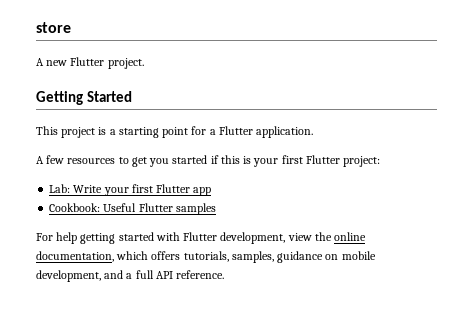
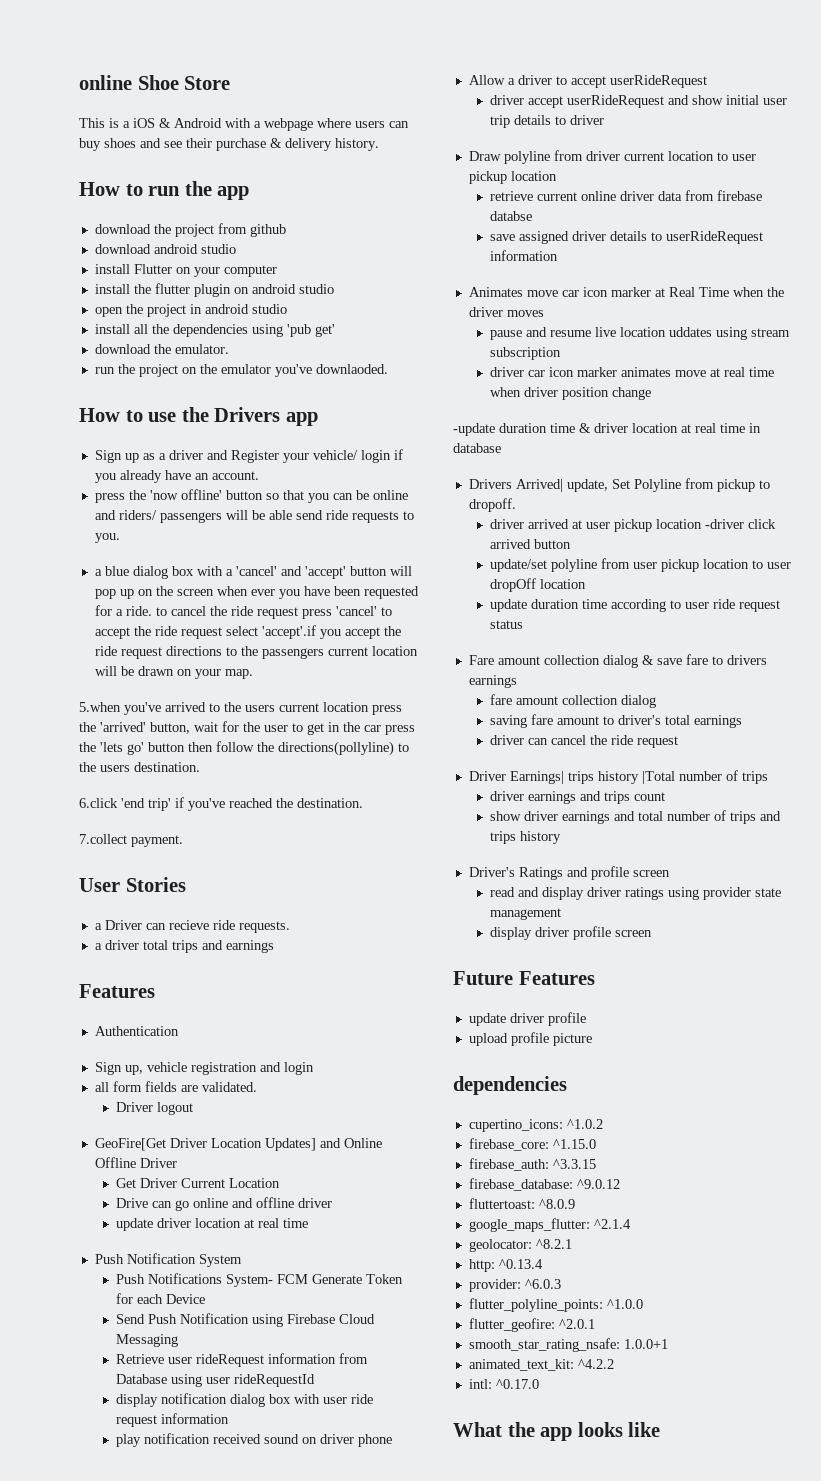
- store
- A new Flutter project.
- Getting Started
+ online Shoe Store
- This project is a starting point for a Flutter application.
- A few resources to get you started if this is your first Flutter project:
- Lab: Write your first Flutter app
- Cookbook: Useful Flutter samples
- For help getting started with Flutter development, view the online documentation, which offers tutorials, samples, guidance on mobile development, and a full API reference.
+ This is a iOS & Android with a webpage where users can buy shoes and see their purchase & delivery history.
+ How to run the app
+ download the project from github
+ download android studio
+ install Flutter on your computer
+ install the flutter plugin on android studio
+ open the project in android studio
+ install all the dependencies using 'pub get'
+ download the emulator.
+ run the project on the emulator you've downlaoded.
+ How to use the Drivers app
+ Sign up as a driver and Register your vehicle/ login if you already have an account.
+ press the 'now offline' button so that you can be online and riders/ passengers will be able send ride requests to you.
+ a blue dialog box with a 'cancel' and 'accept' button will pop up on the screen when ever you have been requested for a ride. to cancel the ride request press 'cancel' to accept the ride request select 'accept'.if you accept the ride request directions to the passengers current location will be drawn on your map.
+ 5.when you've arrived to the users current location press the 'arrived' button, wait for the user to get in the car press the 'lets go' button then follow the directions(pollyline) to the users destination.
+ 6.click 'end trip' if you've reached the destination.
+ 7.collect payment.
+ User Stories
+ a Driver can recieve ride requests.
+ a driver total trips and earnings
+ Features
+ Authentication
+ Sign up, vehicle registration and login
+ all form fields are validated.
+ Driver logout
+ GeoFire[Get Driver Location Updates] and Online Offline Driver
+ Get Driver Current Location
+ Drive can go online and offline driver
+ update driver location at real time
+ Push Notification System
+ Push Notifications System- FCM Generate Token for each Device
+ Send Push Notification using Firebase Cloud Messaging
+ Retrieve user rideRequest information from Database using user rideRequestId
+ display notification dialog box with user ride request information
+ play notification received sound on driver phone
+ Allow a driver to accept userRideRequest
+ driver accept userRideRequest and show initial user trip details to driver
+ Draw polyline from driver current location to user pickup location
+ retrieve current online driver data from firebase databse
+ save assigned driver details to userRideRequest information
+ Animates move car icon marker at Real Time when the driver moves
+ pause and resume live location uddates using stream subscription
+ driver car icon marker animates move at real time when driver position change
+ -update duration time & driver location at real time in database
+ Drivers Arrived| update, Set Polyline from pickup to dropoff.
+ driver arrived at user pickup location -driver click arrived button
+ update/set polyline from user pickup location to user dropOff location
+ update duration time according to user ride request status
+ Fare amount collection dialog & save fare to drivers earnings
+ fare amount collection dialog
+ saving fare amount to driver's total earnings
+ driver can cancel the ride request
+ Driver Earnings| trips history |Total number of trips
+ driver earnings and trips count
+ show driver earnings and total number of trips and trips history
+ Driver's Ratings and profile screen
+ read and display driver ratings using provider state management
+ display driver profile screen
+ Future Features
+ update driver profile
+ upload profile picture
+ dependencies
+ cupertino_icons: ^1.0.2
+ firebase_core: ^1.15.0
+ firebase_auth: ^3.3.15
+ firebase_database: ^9.0.12
+ fluttertoast: ^8.0.9
+ google_maps_flutter: ^2.1.4
+ geolocator: ^8.2.1
+ http: ^0.13.4
+ provider: ^6.0.3
+ flutter_polyline_points: ^1.0.0
+ flutter_geofire: ^2.0.1
+ smooth_star_rating_nsafe: 1.0.0+1
+ animated_text_kit: ^4.2.2
+ intl: ^0.17.0
+ What the app looks like

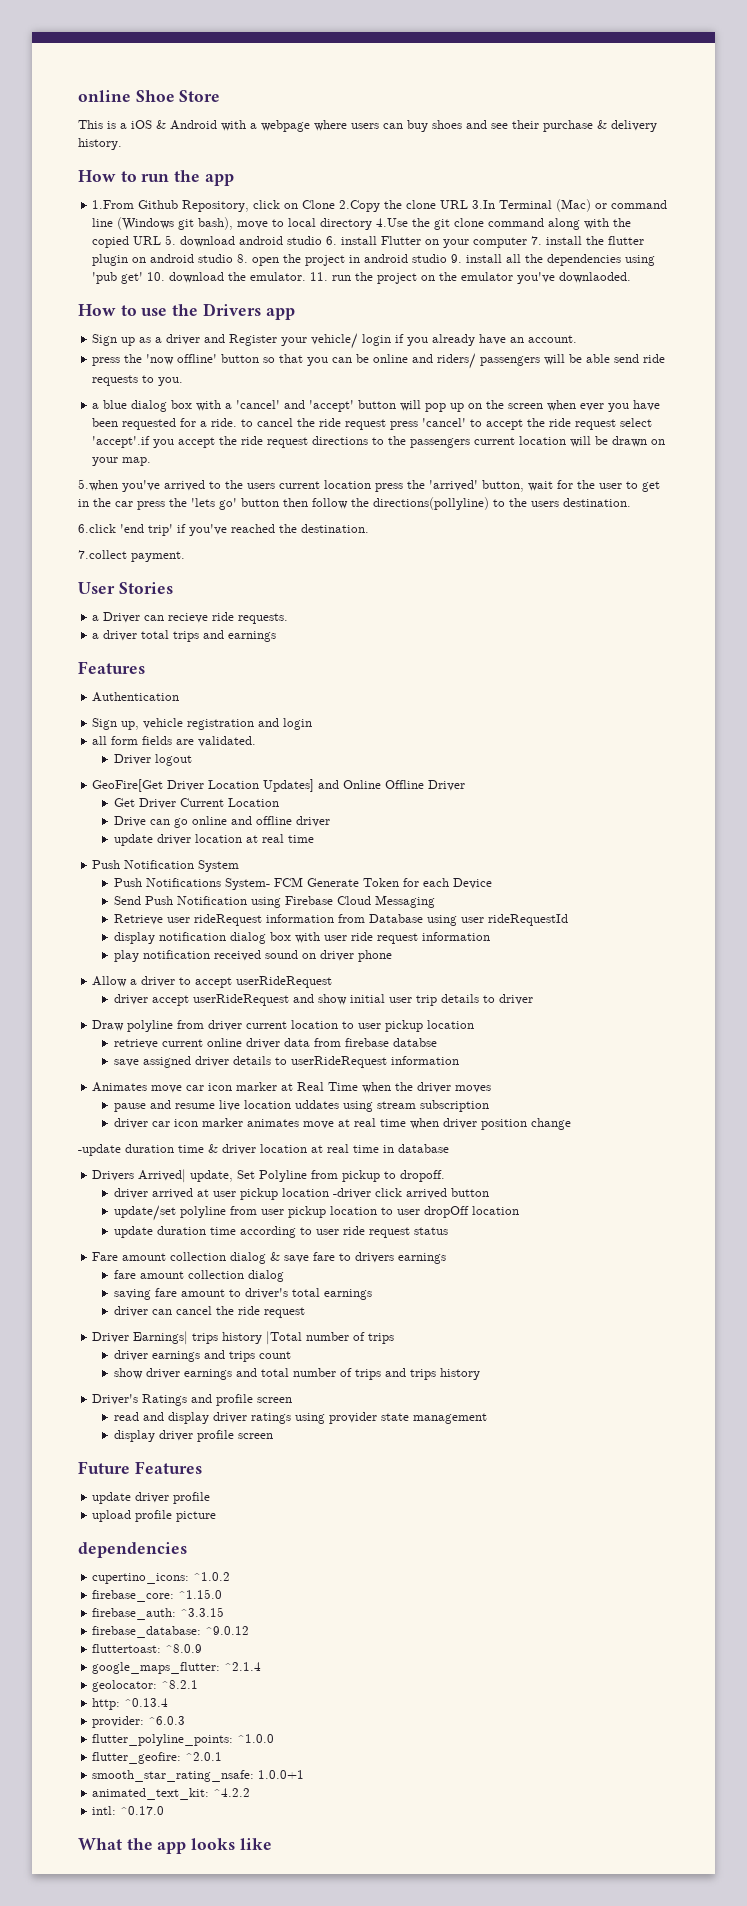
- download the project from github
- download android studio
- install Flutter on your computer
- install the flutter plugin on android studio
- open the project in android studio
- install all the dependencies using 'pub get'
- download the emulator.
- run the project on the emulator you've downlaoded.
+ 1.From Github Repository, click on Clone 2.Copy the clone URL 3.In Terminal (Mac) or command line (Windows git bash), move to local directory 4.Use the git clone command along with the copied URL 5. download android studio 6. install Flutter on your computer 7. install the flutter plugin on android studio 8. open the project in android studio 9. install all the dependencies using 'pub get' 10. download the emulator. 11. run the project on the emulator you've downlaoded.

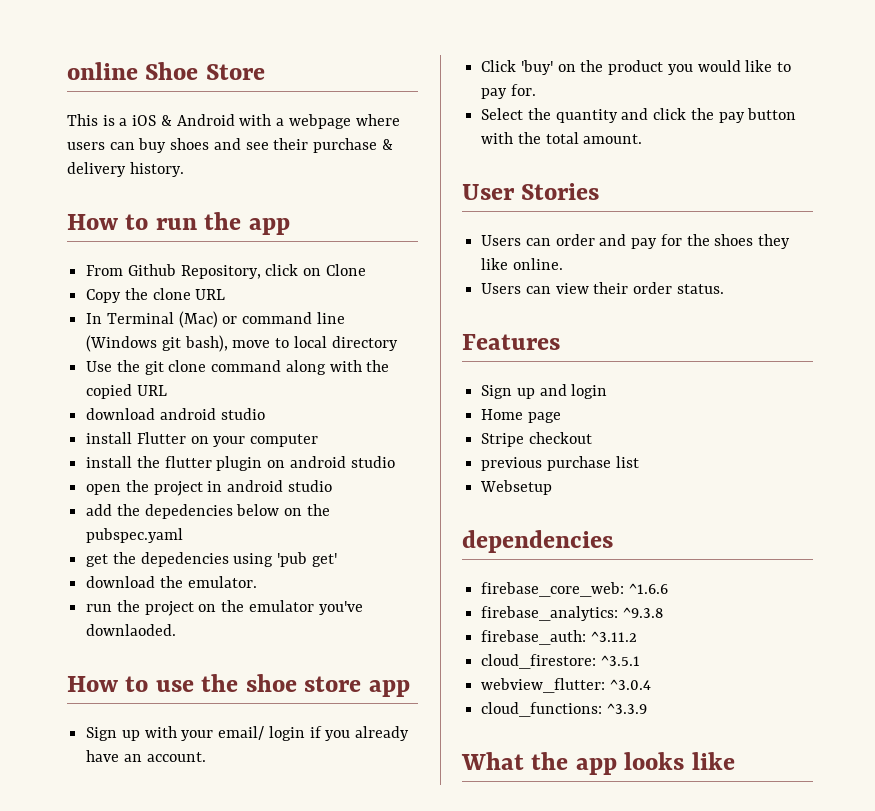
- 1.From Github Repository, click on Clone 2.Copy the clone URL 3.In Terminal (Mac) or command line (Windows git bash), move to local directory 4.Use the git clone command along with the copied URL 5. download android studio 6. install Flutter on your computer 7. install the flutter plugin on android studio 8. open the project in android studio 9. install all the dependencies using 'pub get' 10. download the emulator. 11. run the project on the emulator you've downlaoded.
+ From Github Repository, click on Clone
+ Copy the clone URL
+ In Terminal (Mac) or command line (Windows git bash), move to local directory
+ Use the git clone command along with the copied URL
+ download android studio
+ install Flutter on your computer
+ install the flutter plugin on android studio
+ open the project in android studio
+ add the depedencies below on the pubspec.yaml
+ get the depedencies using 'pub get'
+ download the emulator.
+ run the project on the emulator you've downlaoded.
- How to use the Drivers app
+ How to use the shoe store app
- Sign up as a driver and Register your vehicle/ login if you already have an account.
+ Sign up with your email/ login if you already have an account.
- press the 'now offline' button so that you can be online and riders/ passengers will be able send ride requests to you.
- a blue dialog box with a 'cancel' and 'accept' button will pop up on the screen when ever you have been requested for a ride. to cancel the ride request press 'cancel' to accept the ride request select 'accept'.if you accept the ride request directions to the passengers current location will be drawn on your map.
- 5.when you've arrived to the users current location press the 'arrived' button, wait for the user to get in the car press the 'lets go' button then follow the directions(pollyline) to the users destination.
- 6.click 'end trip' if you've reached the destination.
- 7.collect payment.
+ Click 'buy' on the product you would like to pay for.
+ Select the quantity and click the pay button with the total amount.
  User Stories
- a Driver can recieve ride requests.
- a driver total trips and earnings
+ Users can order and pay for the shoes they like online.
+ Users can view their order status.
  Features
- Authentication
- Sign up, vehicle registration and login
+ Sign up and login
- all form fields are validated.
- Driver logout
- GeoFire[Get Driver Location Updates] and Online Offline Driver
- Get Driver Current Location
- Drive can go online and offline driver
- update driver location at real time
- Push Notification System
- Push Notifications System- FCM Generate Token for each Device
- Send Push Notification using Firebase Cloud Messaging
- Retrieve user rideRequest information from Database using user rideRequestId
- display notification dialog box with user ride request information
- play notification received sound on driver phone
- Allow a driver to accept userRideRequest
- driver accept userRideRequest and show initial user trip details to driver
- Draw polyline from driver current location to user pickup location
- retrieve current online driver data from firebase databse
- save assigned driver details to userRideRequest information
- Animates move car icon marker at Real Time when the driver moves
- pause and resume live location uddates using stream subscription
- driver car icon marker animates move at real time when driver position change
- -update duration time & driver location at real time in database
- Drivers Arrived| update, Set Polyline from pickup to dropoff.
- driver arrived at user pickup location -driver click arrived button
- update/set polyline from user pickup location to user dropOff location
- update duration time according to user ride request status
- Fare amount collection dialog & save fare to drivers earnings
- fare amount collection dialog
- saving fare amount to driver's total earnings
- driver can cancel the ride request
- Driver Earnings| trips history |Total number of trips
- driver earnings and trips count
- show driver earnings and total number of trips and trips history
- Driver's Ratings and profile screen
- read and display driver ratings using provider state management
- display driver profile screen
- Future Features
- update driver profile
- upload profile picture
+ Home page
+ Stripe checkout
+ previous purchase list
+ Websetup
  dependencies
- cupertino_icons: ^1.0.2
- firebase_core: ^1.15.0
- firebase_auth: ^3.3.15
- firebase_database: ^9.0.12
- fluttertoast: ^8.0.9
- google_maps_flutter: ^2.1.4
- geolocator: ^8.2.1
- http: ^0.13.4
- provider: ^6.0.3
- flutter_polyline_points: ^1.0.0
- flutter_geofire: ^2.0.1
- smooth_star_rating_nsafe: 1.0.0+1
- animated_text_kit: ^4.2.2
- intl: ^0.17.0
+ firebase_core_web: ^1.6.6
+ firebase_analytics: ^9.3.8
+ firebase_auth: ^3.11.2
+ cloud_firestore: ^3.5.1
+ webview_flutter: ^3.0.4
+ cloud_functions: ^3.3.9

